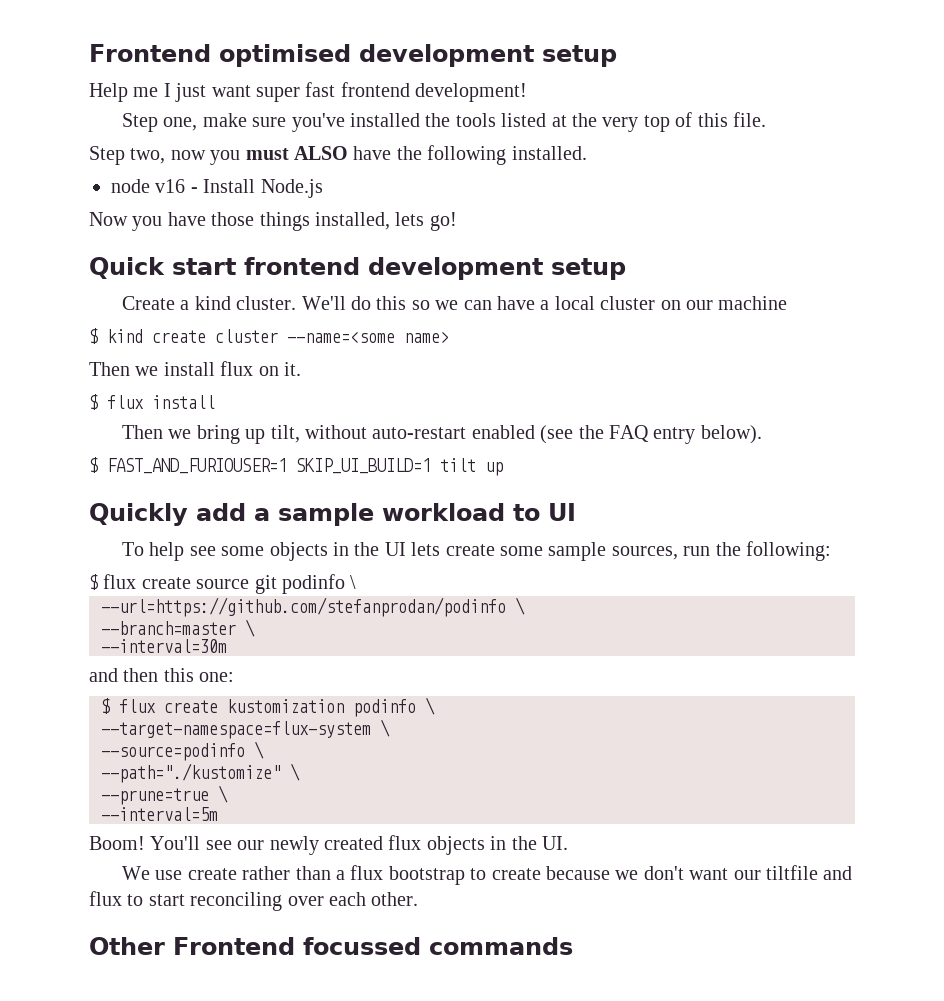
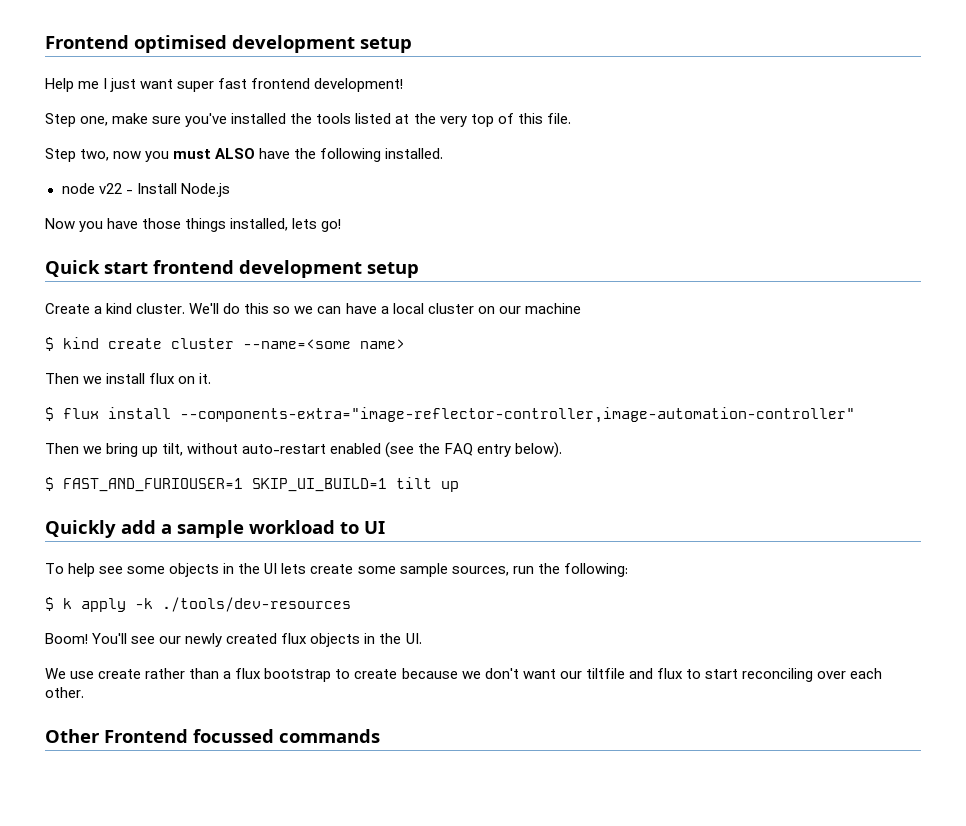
- node v16 - Install Node.js
+ node v22 - Install Node.js
- $ flux install
+ $ flux install --components-extra="image-reflector-controller,image-automation-controller"
- $ flux create source git podinfo \
- --url=https://github.com/stefanprodan/podinfo \
- --branch=master \
- --interval=30m
- and then this one:
- $ flux create kustomization podinfo \
- --target-namespace=flux-system \
- --source=podinfo \
- --path="./kustomize" \
- --prune=true \
- --interval=5m
+ $ k apply -k ./tools/dev-resources

